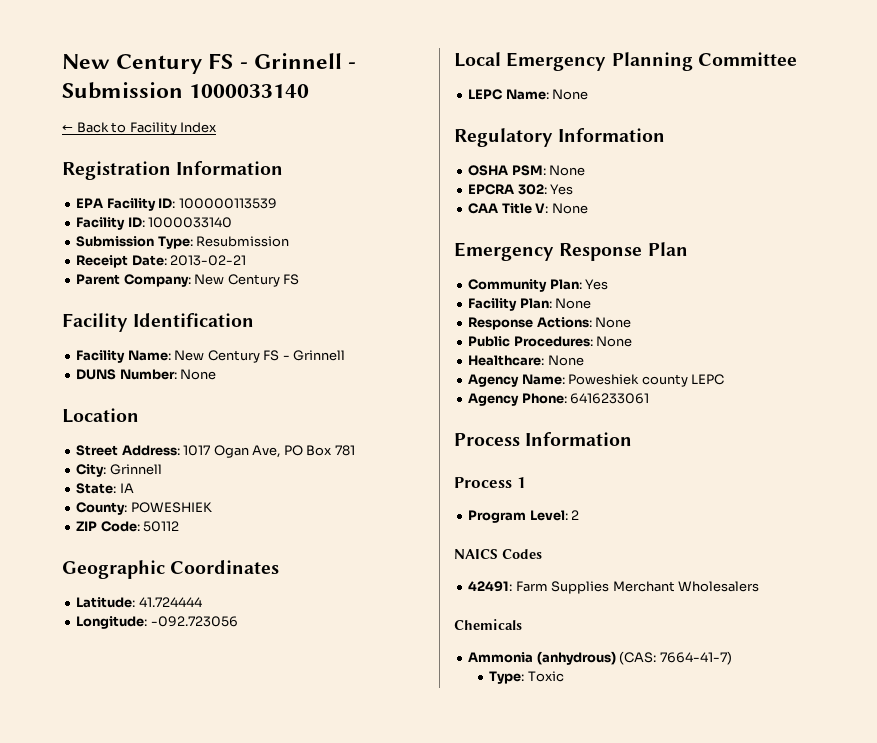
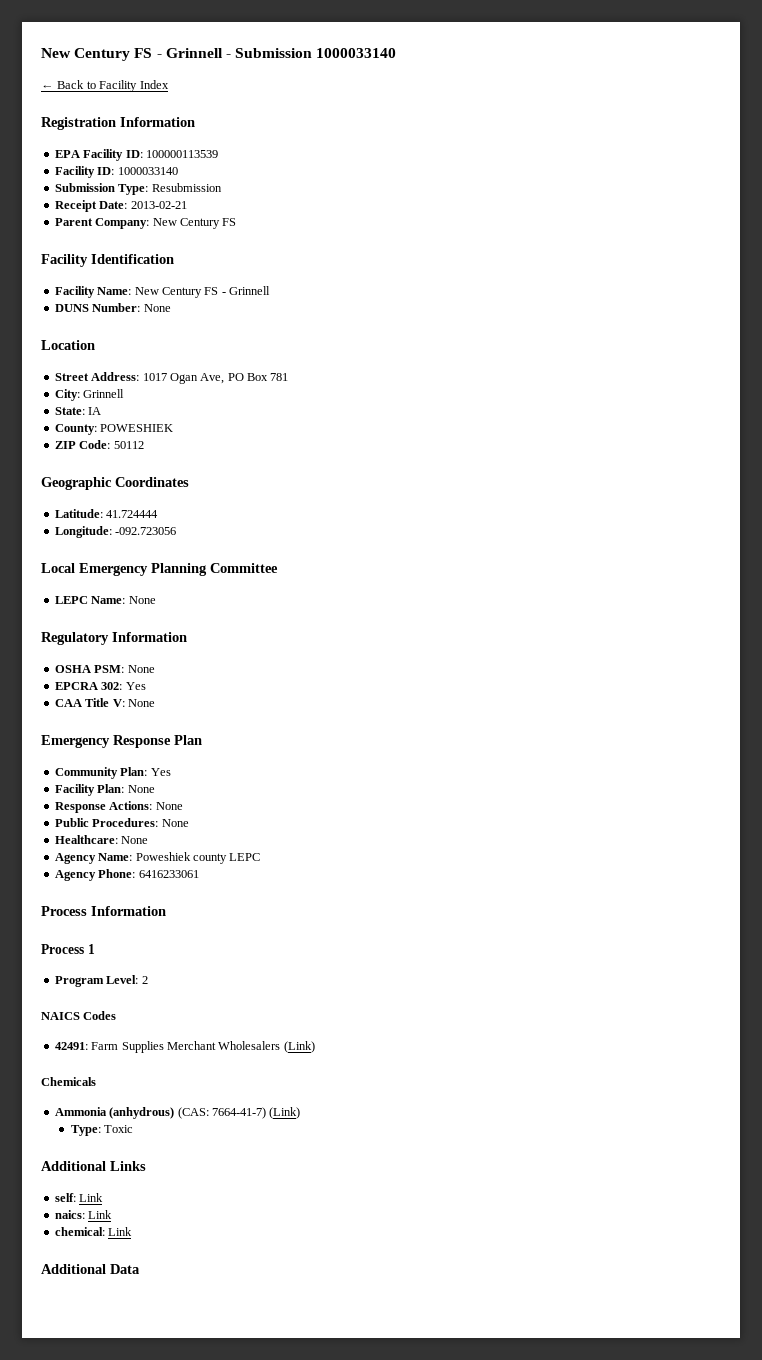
- 42491: Farm Supplies Merchant Wholesalers
+ 42491: Farm Supplies Merchant Wholesalers (Link)
- Ammonia (anhydrous) (CAS: 7664-41-7)
+ Ammonia (anhydrous) (CAS: 7664-41-7) (Link)
+ Additional Links
+ self: Link
+ naics: Link
+ chemical: Link
+ Additional Data

